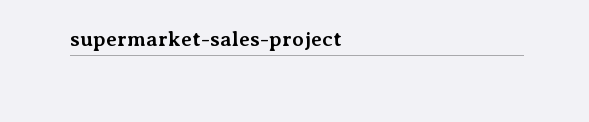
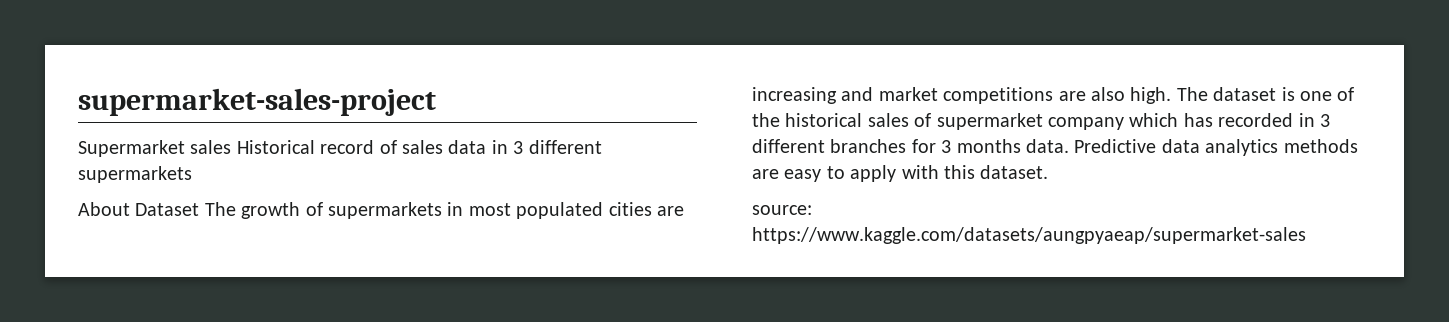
+ Supermarket sales Historical record of sales data in 3 different supermarkets
+ About Dataset The growth of supermarkets in most populated cities are increasing and market competitions are also high. The dataset is one of the historical sales of supermarket company which has recorded in 3 different branches for 3 months data. Predictive data analytics methods are easy to apply with this dataset.
+ source: https://www.kaggle.com/datasets/aungpyaeap/supermarket-sales

